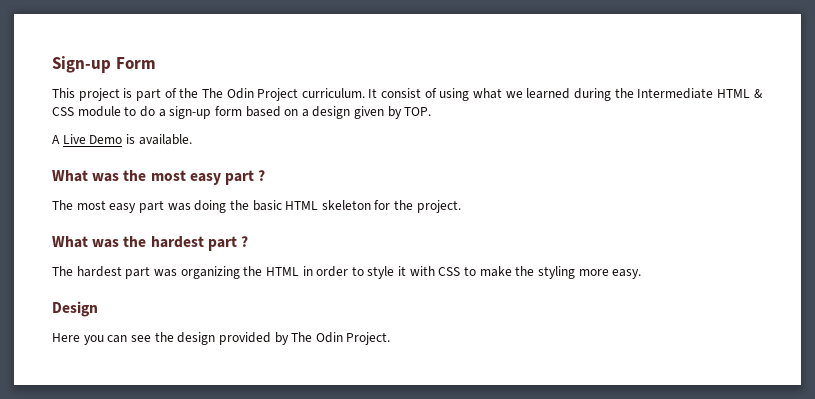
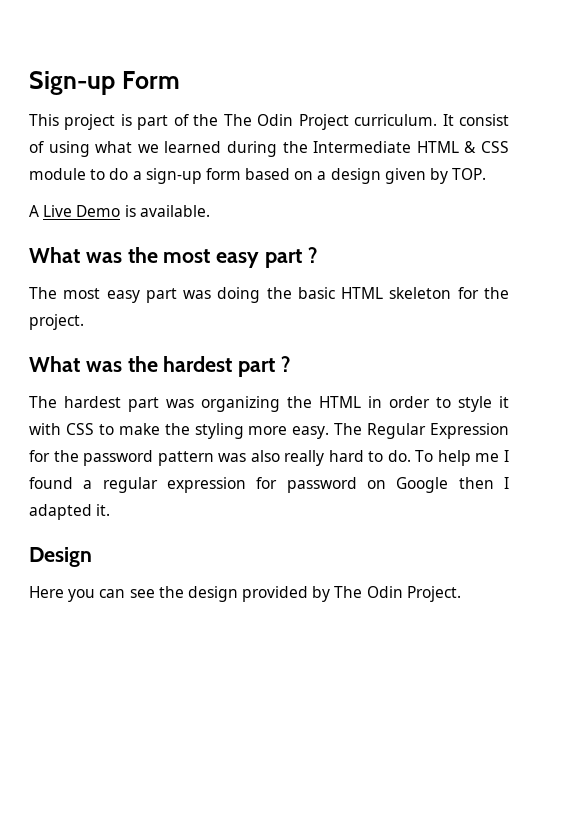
+ The Regular Expression for the password pattern was also really hard to do. To help me I found a regular expression for password on Google then I adapted it.

